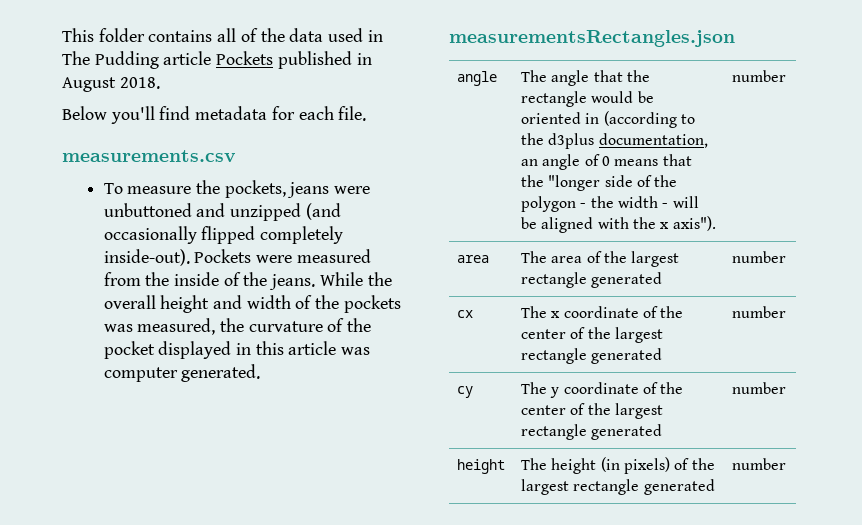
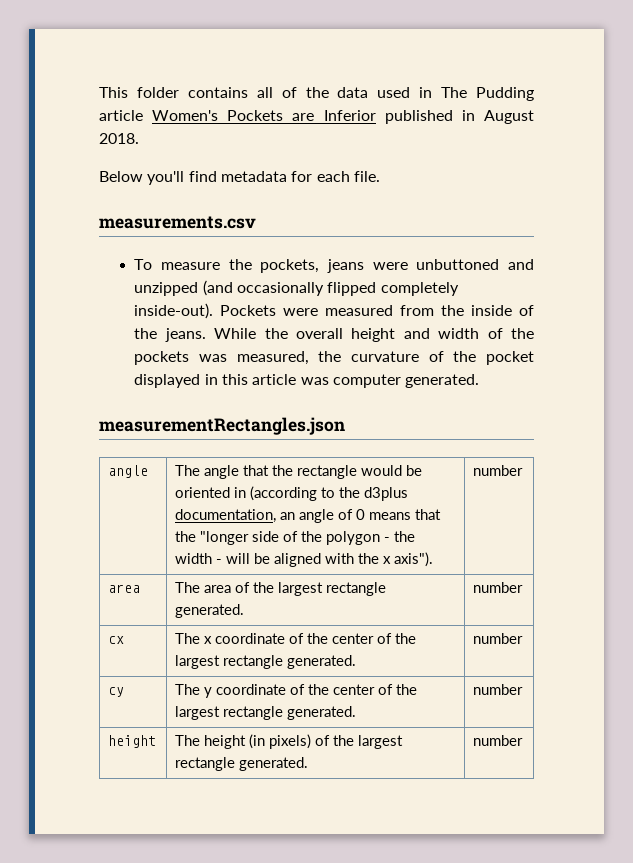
- This folder contains all of the data used in The Pudding article Pockets published in August 2018.
+ This folder contains all of the data used in The Pudding article Women's Pockets are Inferior published in August 2018.
- measurementsRectangles.json
+ measurementRectangles.json
- area | The area of the largest rectangle generated | number
+ area | The area of the largest rectangle generated. | number
- cx | The x coordinate of the center of the largest rectangle generated | number
+ cx | The x coordinate of the center of the largest rectangle generated. | number
- cy | The y coordinate of the center of the largest rectangle generated | number
+ cy | The y coordinate of the center of the largest rectangle generated. | number
- height | The height (in pixels) of the largest rectangle generated | number
+ height | The height (in pixels) of the largest rectangle generated. | number

